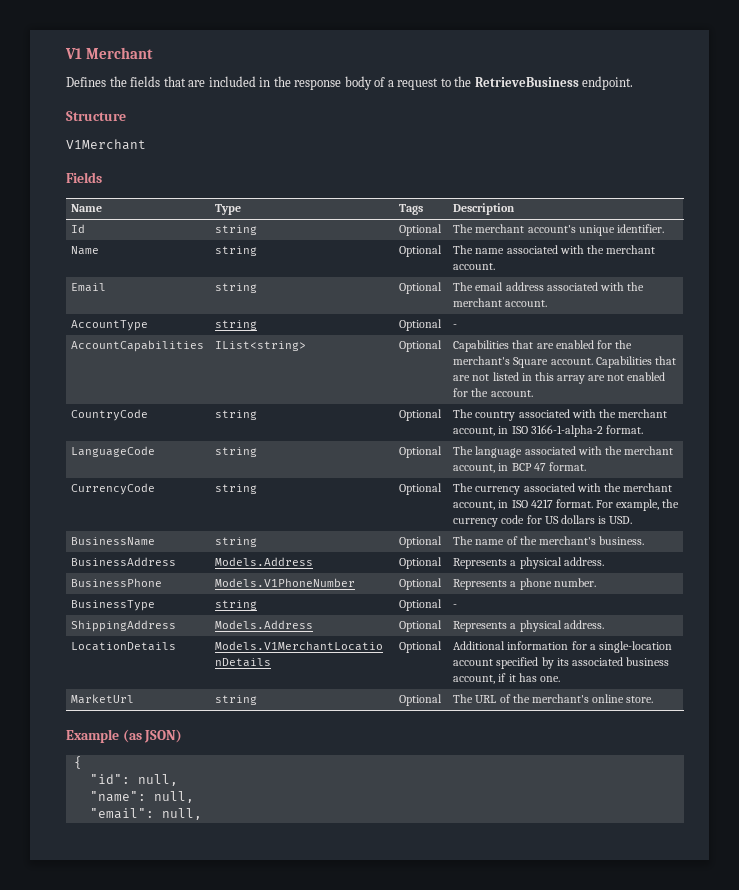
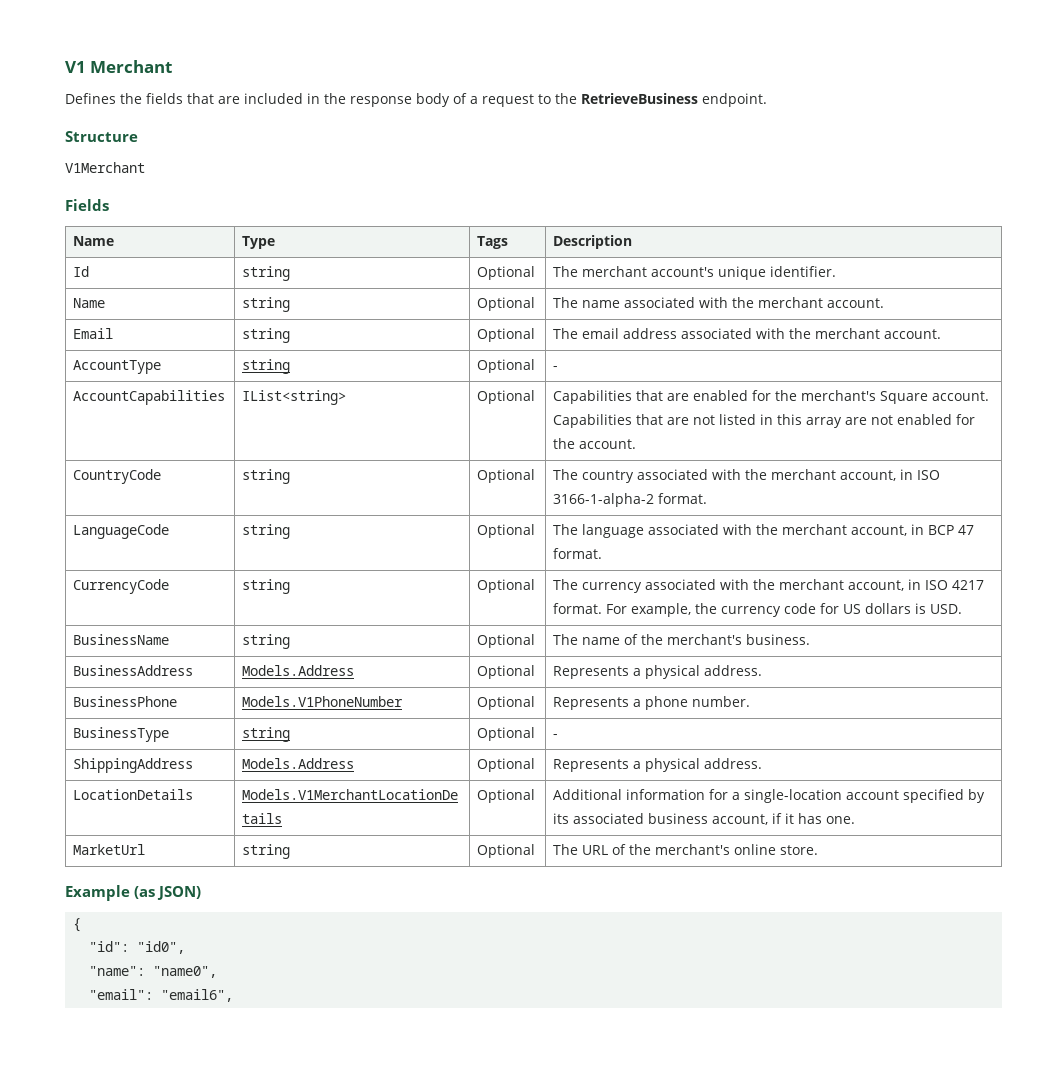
- "id": null,
+ "id": "id0",
- "name": null,
+ "name": "name0",
- "email": null,
+ "email": "email6",

